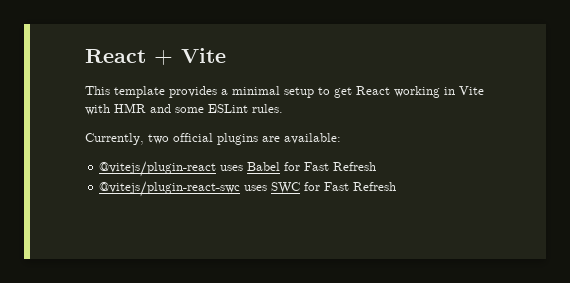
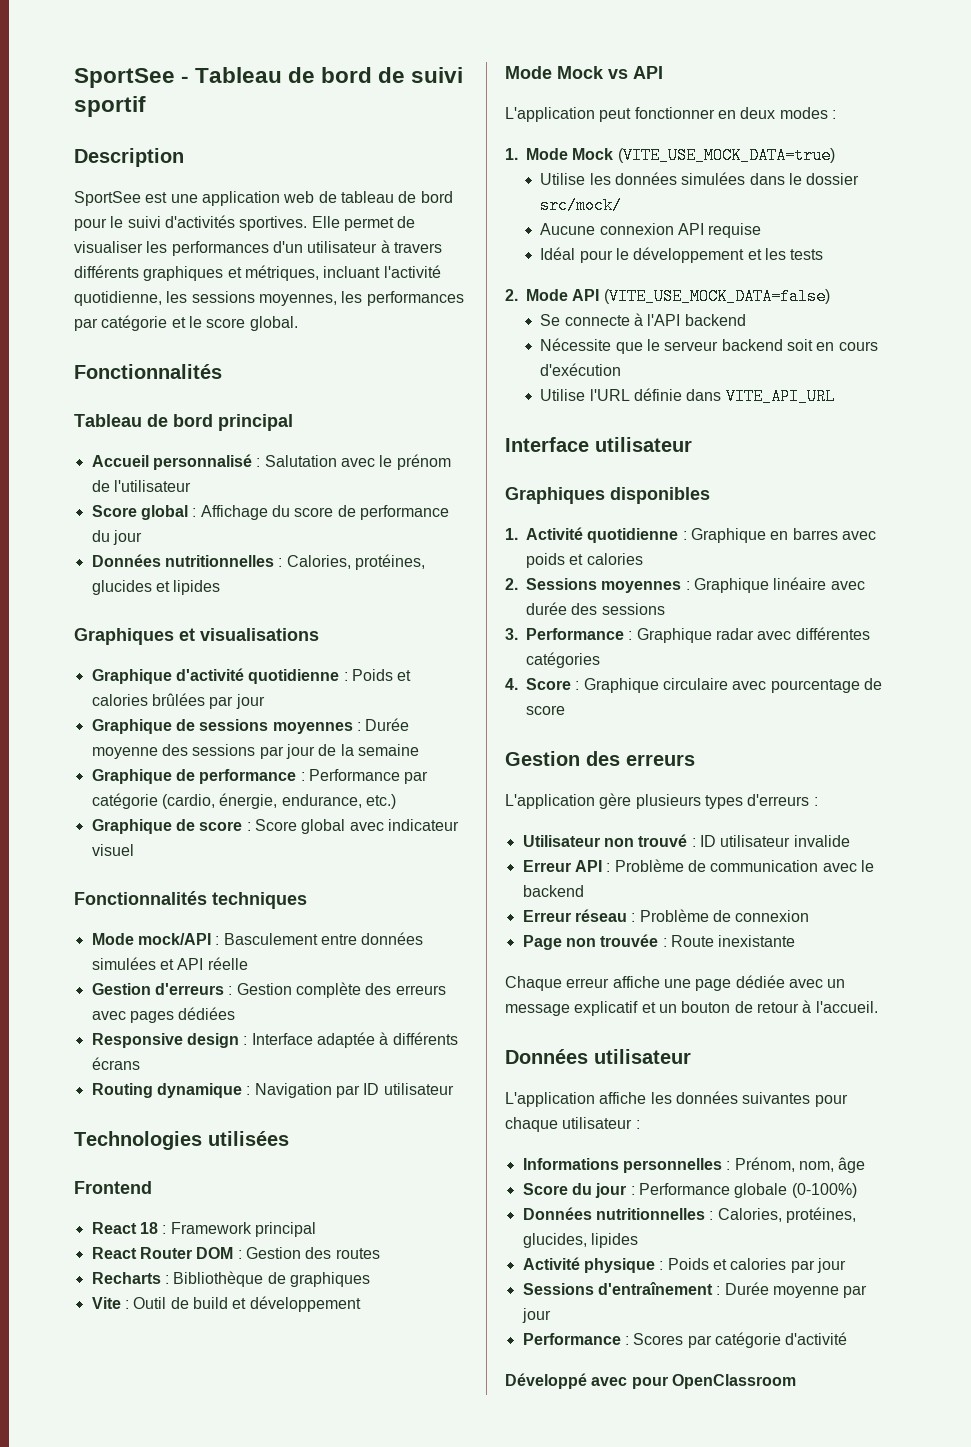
- React + Vite
- This template provides a minimal setup to get React working in Vite with HMR and some ESLint rules.
- Currently, two official plugins are available:
- @vitejs/plugin-react uses Babel for Fast Refresh
- @vitejs/plugin-react-swc uses SWC for Fast Refresh
+ SportSee - Tableau de bord de suivi sportif
+ Description
+ SportSee est une application web de tableau de bord pour le suivi d'activités sportives. Elle permet de visualiser les performances d'un utilisateur à travers différents graphiques et métriques, incluant l'activité quotidienne, les sessions moyennes, les performances par catégorie et le score global.
+ Fonctionnalités
+ Tableau de bord principal
+ Accueil personnalisé : Salutation avec le prénom de l'utilisateur
+ Score global : Affichage du score de performance du jour
+ Données nutritionnelles : Calories, protéines, glucides et lipides
+ Graphiques et visualisations
+ Graphique d'activité quotidienne : Poids et calories brûlées par jour
+ Graphique de sessions moyennes : Durée moyenne des sessions par jour de la semaine
+ Graphique de performance : Performance par catégorie (cardio, énergie, endurance, etc.)
+ Graphique de score : Score global avec indicateur visuel
+ Fonctionnalités techniques
+ Mode mock/API : Basculement entre données simulées et API réelle
+ Gestion d'erreurs : Gestion complète des erreurs avec pages dédiées
+ Responsive design : Interface adaptée à différents écrans
+ Routing dynamique : Navigation par ID utilisateur
+ Technologies utilisées
+ Frontend
+ React 18 : Framework principal
+ React Router DOM : Gestion des routes
+ Recharts : Bibliothèque de graphiques
+ Vite : Outil de build et développement
+ Mode Mock vs API
+ L'application peut fonctionner en deux modes :
+ 1. Mode Mock (VITE_USE_MOCK_DATA=true)
+ Utilise les données simulées dans le dossier src/mock/
+ Aucune connexion API requise
+ Idéal pour le développement et les tests
+ 2. Mode API (VITE_USE_MOCK_DATA=false)
+ Se connecte à l'API backend
+ Nécessite que le serveur backend soit en cours d'exécution
+ Utilise l'URL définie dans VITE_API_URL
+ Interface utilisateur
+ Graphiques disponibles
+ 1. Activité quotidienne : Graphique en barres avec poids et calories
+ 2. Sessions moyennes : Graphique linéaire avec durée des sessions
+ 3. Performance : Graphique radar avec différentes catégories
+ 4. Score : Graphique circulaire avec pourcentage de score
+ Gestion des erreurs
+ L'application gère plusieurs types d'erreurs :
+ Utilisateur non trouvé : ID utilisateur invalide
+ Erreur API : Problème de communication avec le backend
+ Erreur réseau : Problème de connexion
+ Page non trouvée : Route inexistante
+ Chaque erreur affiche une page dédiée avec un message explicatif et un bouton de retour à l'accueil.
+ Données utilisateur
+ L'application affiche les données suivantes pour chaque utilisateur :
+ Informations personnelles : Prénom, nom, âge
+ Score du jour : Performance globale (0-100%)
+ Données nutritionnelles : Calories, protéines, glucides, lipides
+ Activité physique : Poids et calories par jour
+ Sessions d'entraînement : Durée moyenne par jour
+ Performance : Scores par catégorie d'activité
+ Développé avec pour OpenClassroom

